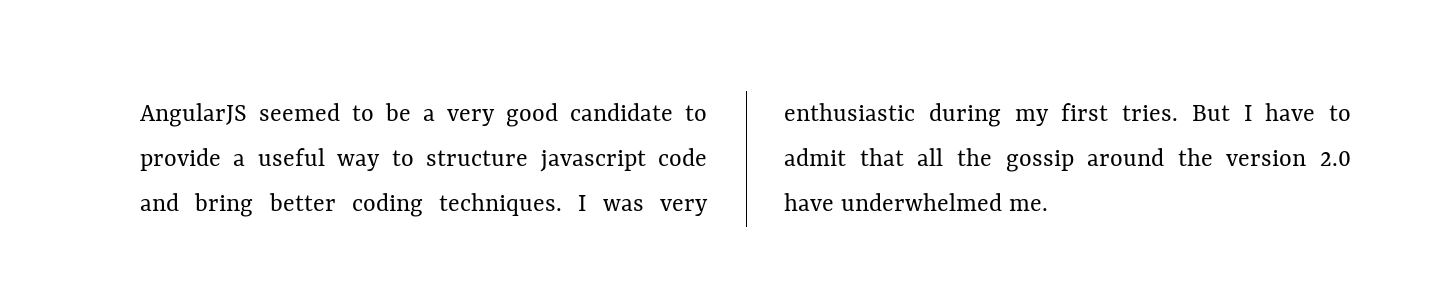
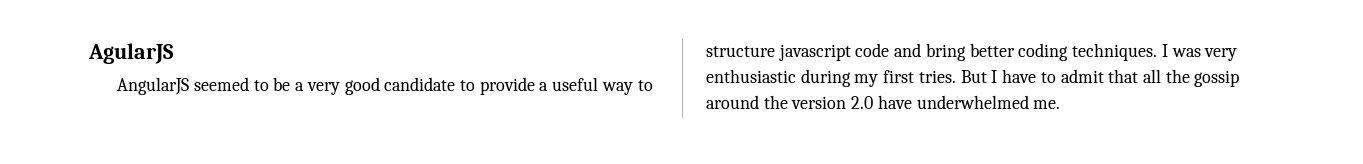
+ AgularJS

